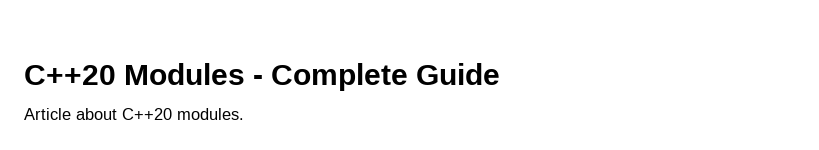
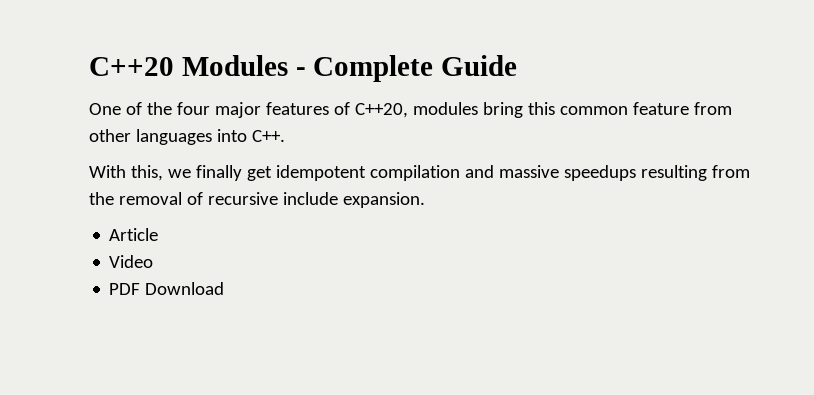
- Article about C++20 modules.
+ One of the four major features of C++20, modules bring this common feature from other languages into C++.
+ With this, we finally get idempotent compilation and massive speedups resulting from the removal of recursive include expansion.
+ Article
+ Video
+ PDF Download

